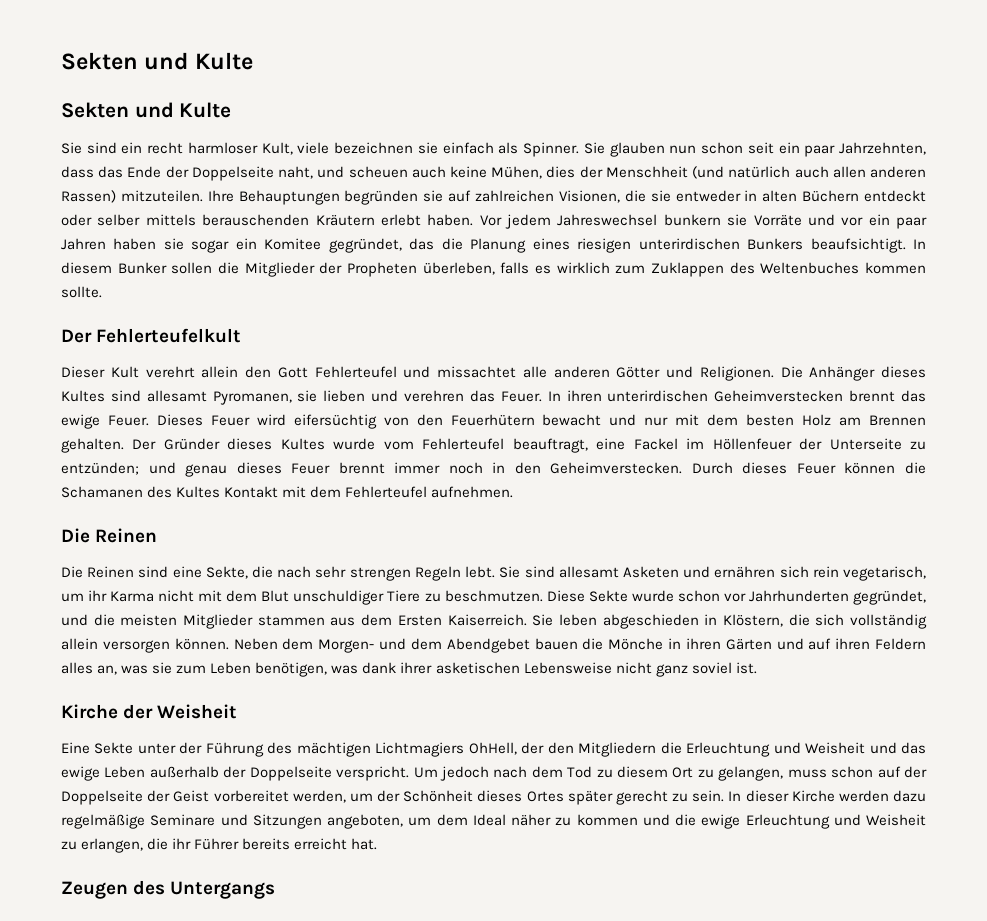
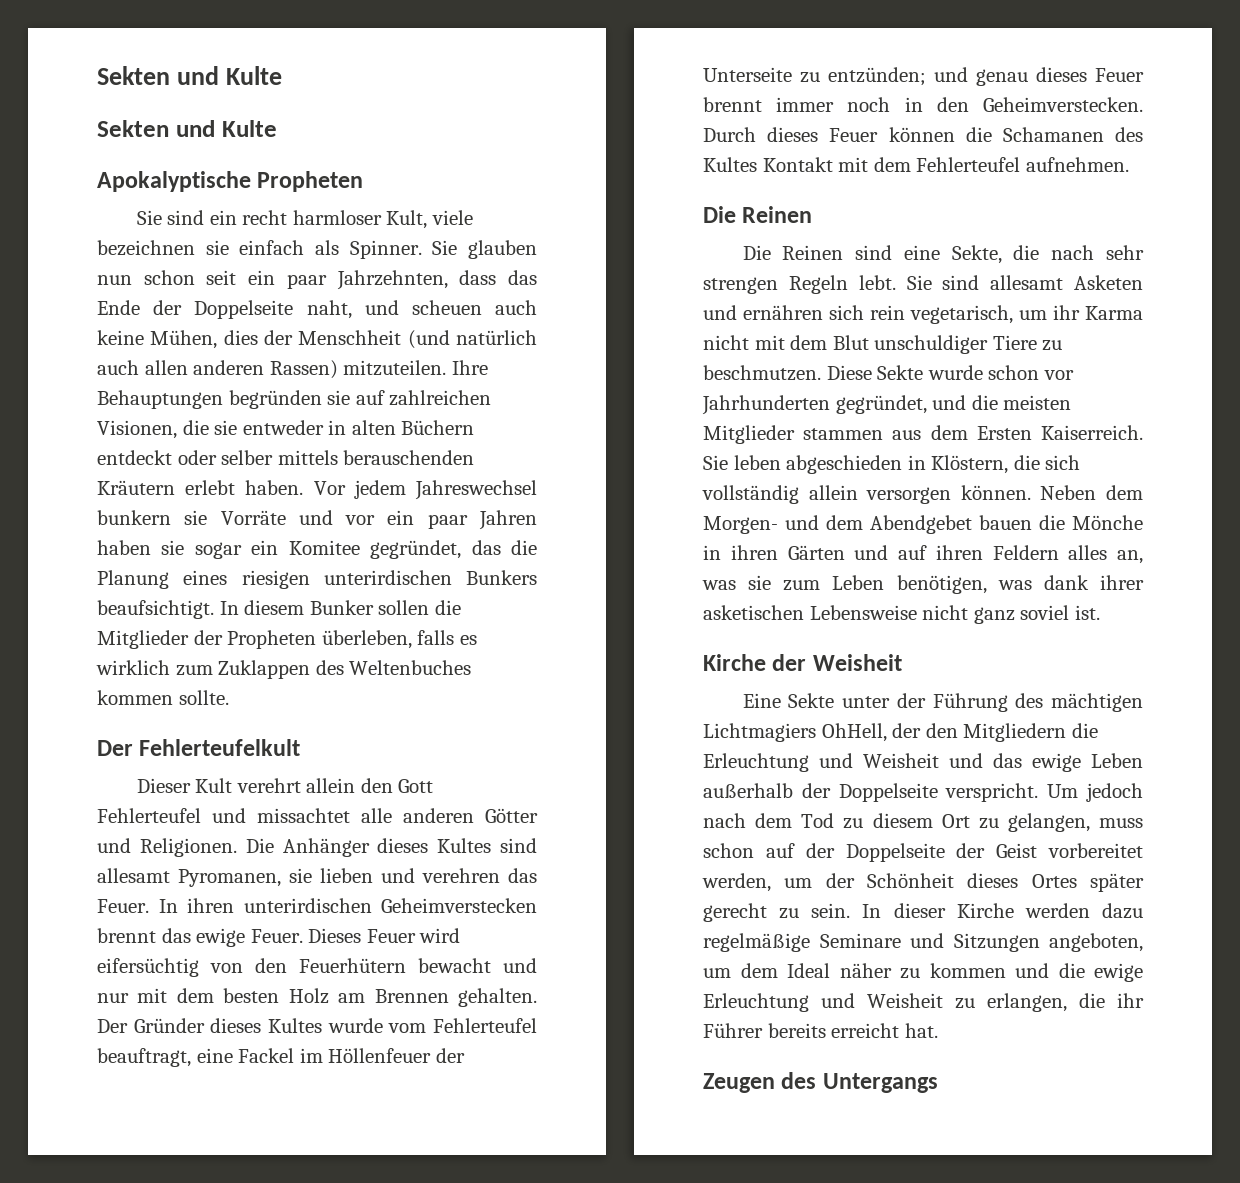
+ Apokalyptische Propheten

